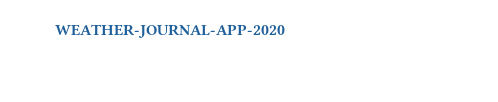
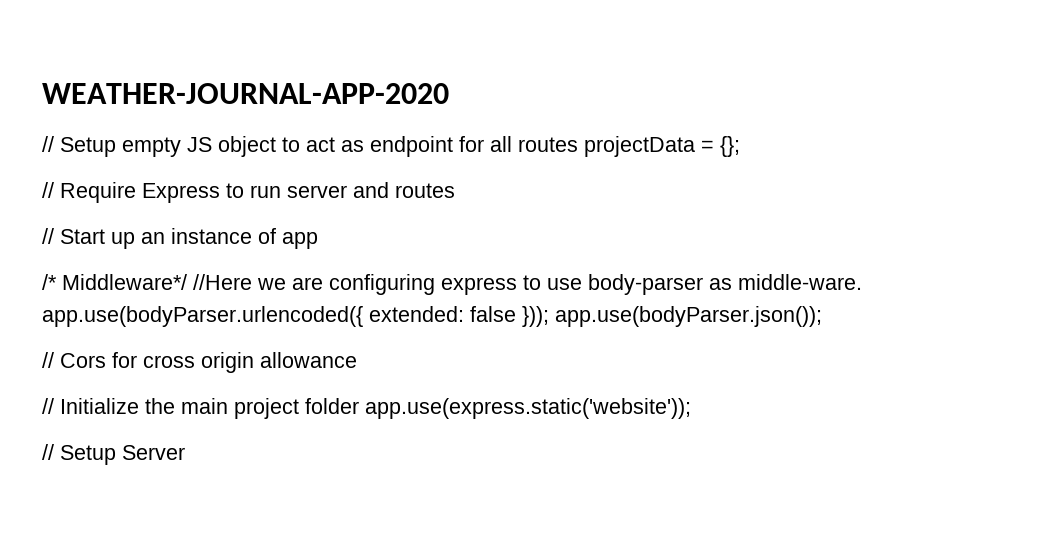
+ // Setup empty JS object to act as endpoint for all routes projectData = {};
+ // Require Express to run server and routes
+ // Start up an instance of app
+ /* Middleware*/ //Here we are configuring express to use body-parser as middle-ware. app.use(bodyParser.urlencoded({ extended: false })); app.use(bodyParser.json());
+ // Cors for cross origin allowance
+ // Initialize the main project folder app.use(express.static('website'));
+ // Setup Server

